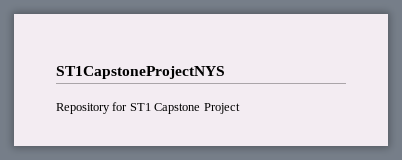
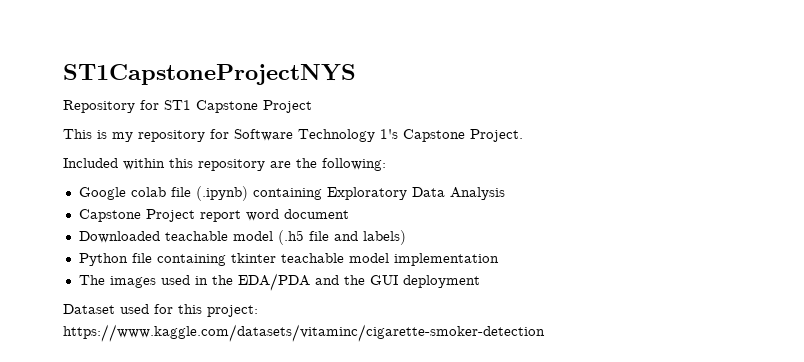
+ This is my repository for Software Technology 1's Capstone Project.
+ Included within this repository are the following:
+ Google colab file (.ipynb) containing Exploratory Data Analysis
+ Capstone Project report word document
+ Downloaded teachable model (.h5 file and labels)
+ Python file containing tkinter teachable model implementation
+ The images used in the EDA/PDA and the GUI deployment
+ Dataset used for this project: https://www.kaggle.com/datasets/vitaminc/cigarette-smoker-detection

